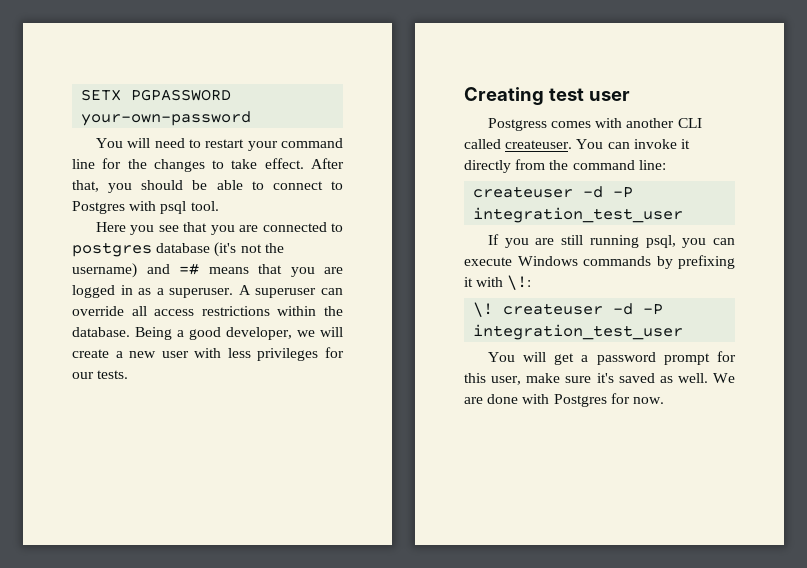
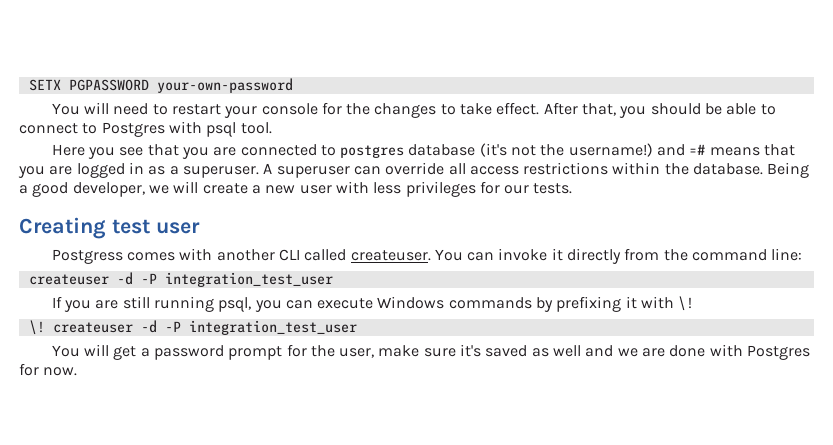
- You will need to restart your command line for the changes to take effect.
+ You will need to restart your console for the changes to take effect.
- Here you see that you are connected to postgres database (it's not the username) and =# means that you are logged in as a superuser.
+ Here you see that you are connected to postgres database (it's not the username!) and =# means that you are logged in as a superuser.
- If you are still running psql, you can execute Windows commands by prefixing it with \!:
+ If you are still running psql, you can execute Windows commands by prefixing it with \!
- You will get a password prompt for this user, make sure it's saved as well. We are done with Postgres for now.
+ You will get a password prompt for the user, make sure it's saved as well and we are done with Postgres for now.

